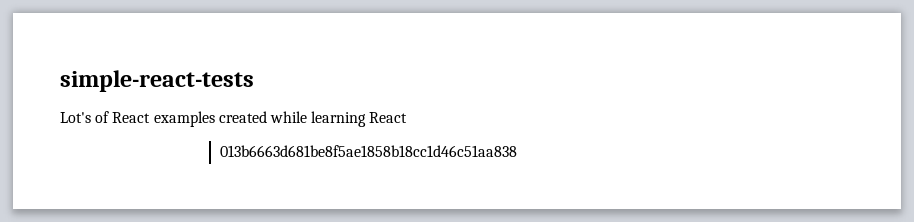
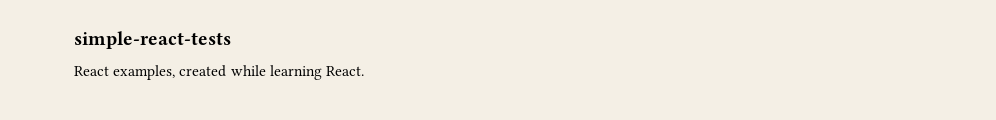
- Lot's of React examples created while learning React
- 013b6663d681be8f5ae1858b18cc1d46c51aa838
+ React examples, created while learning React.

